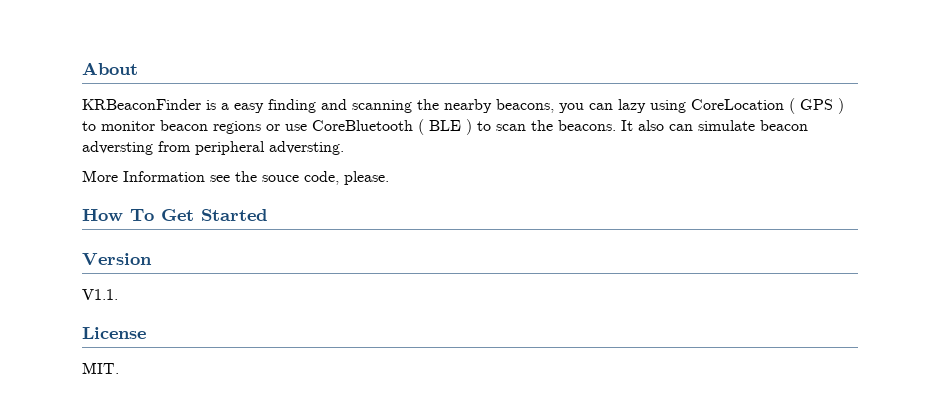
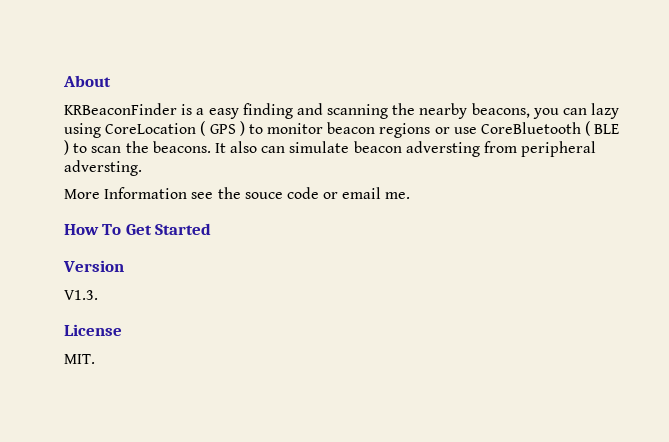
- More Information see the souce code, please.
+ More Information see the souce code or email me.
- V1.1.
+ V1.3.

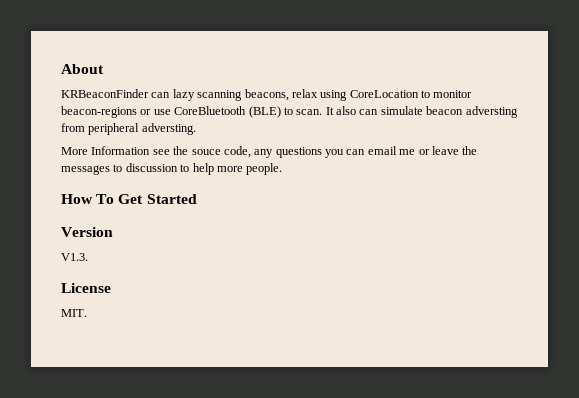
- KRBeaconFinder is a easy finding and scanning the nearby beacons, you can lazy using CoreLocation ( GPS ) to monitor beacon regions or use CoreBluetooth ( BLE ) to scan the beacons.
+ KRBeaconFinder can lazy scanning beacons, relax using CoreLocation to monitor beacon-regions or use CoreBluetooth (BLE) to scan.
- More Information see the souce code or email me.
+ More Information see the souce code, any questions you can email me or leave the messages to discussion to help more people.

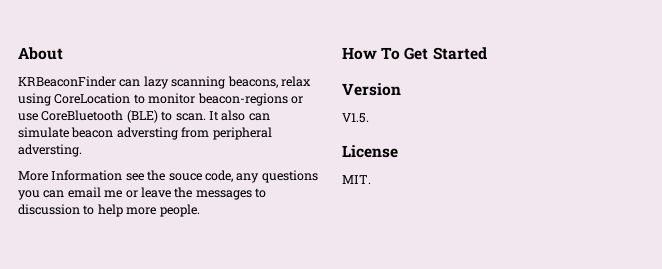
- V1.3.
+ V1.5.

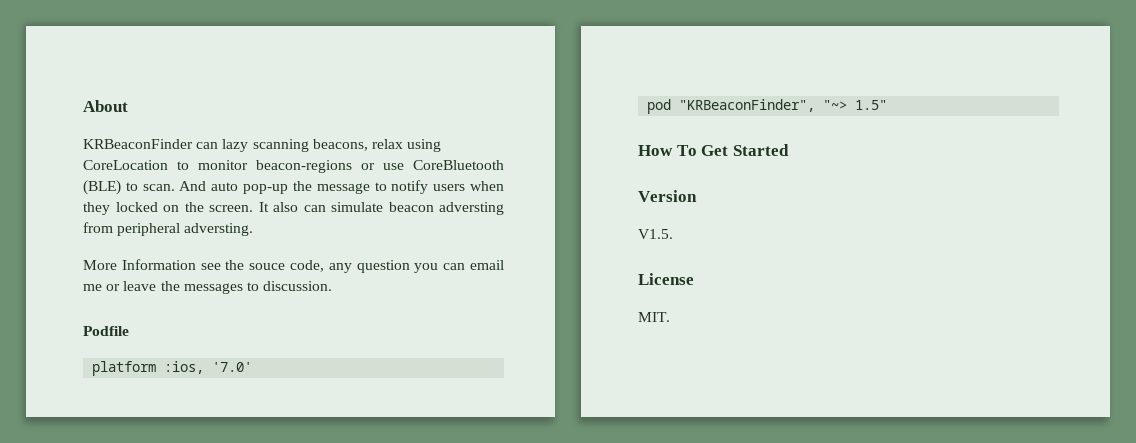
+ And auto pop-up the message to notify users when they locked on the screen.
- More Information see the souce code, any questions you can email me or leave the messages to discussion to help more people.
+ More Information see the souce code, any question you can email me or leave the messages to discussion.
+ Podfile
+ platform :ios, '7.0'
+ pod "KRBeaconFinder", "~> 1.5"

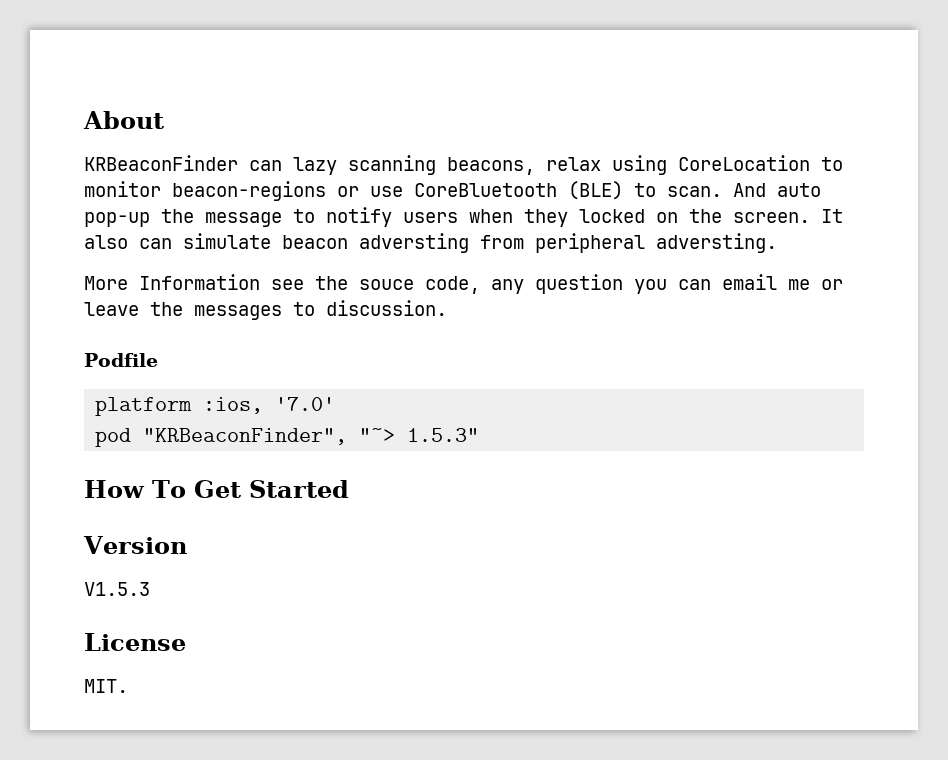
- pod "KRBeaconFinder", "~> 1.5"
+ pod "KRBeaconFinder", "~> 1.5.3"
- V1.5.
+ V1.5.3

